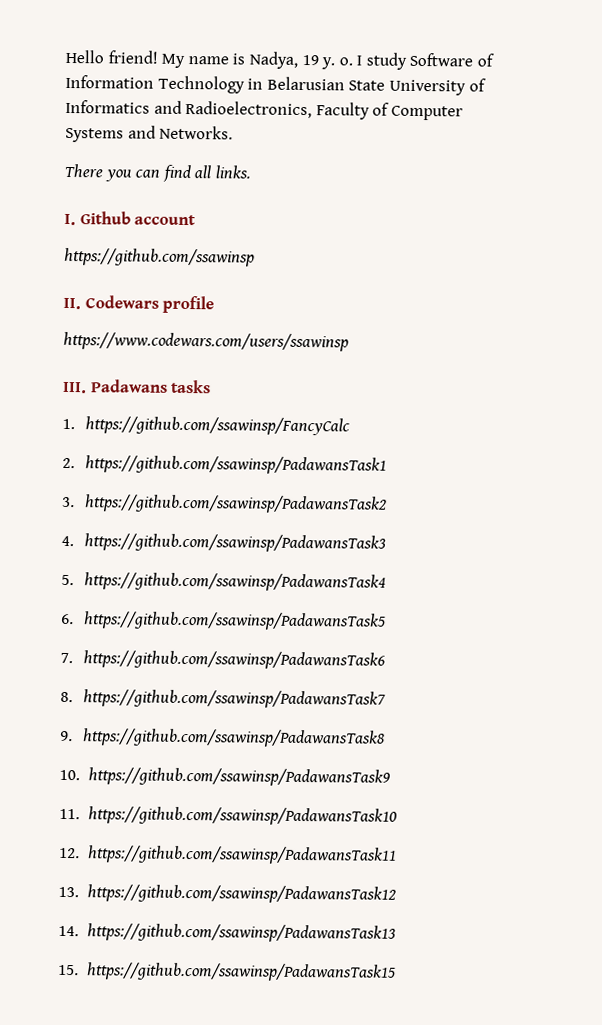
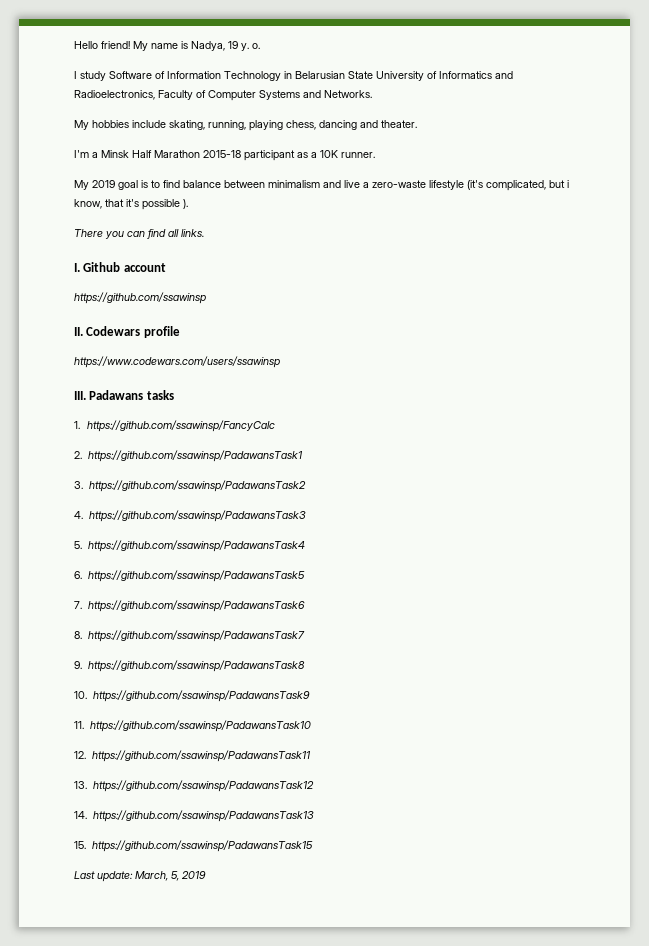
- My name is Nadya, 19 y. o. I study Software of Information Technology in Belarusian State University of Informatics and Radioelectronics, Faculty of Computer Systems and Networks.
+ My name is Nadya, 19 y. o.
+ I study Software of Information Technology in Belarusian State University of Informatics and Radioelectronics, Faculty of Computer Systems and Networks.
+ My hobbies include skating, running, playing chess, dancing and theater.
+ I'm a Minsk Half Marathon 2015-18 participant as a 10K runner.
+ My 2019 goal is to find balance between minimalism and live a zero-waste lifestyle (it's complicated, but i know, that it's possible ).
+ Last update: March, 5, 2019

